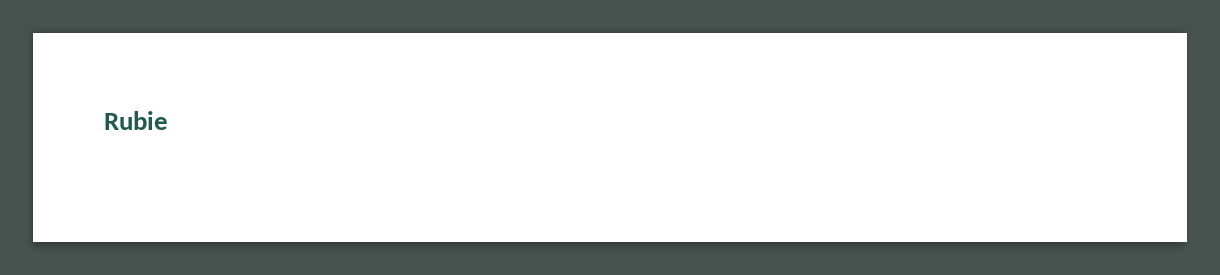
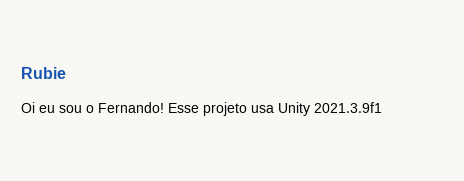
+ Oi eu sou o Fernando! Esse projeto usa Unity 2021.3.9f1

